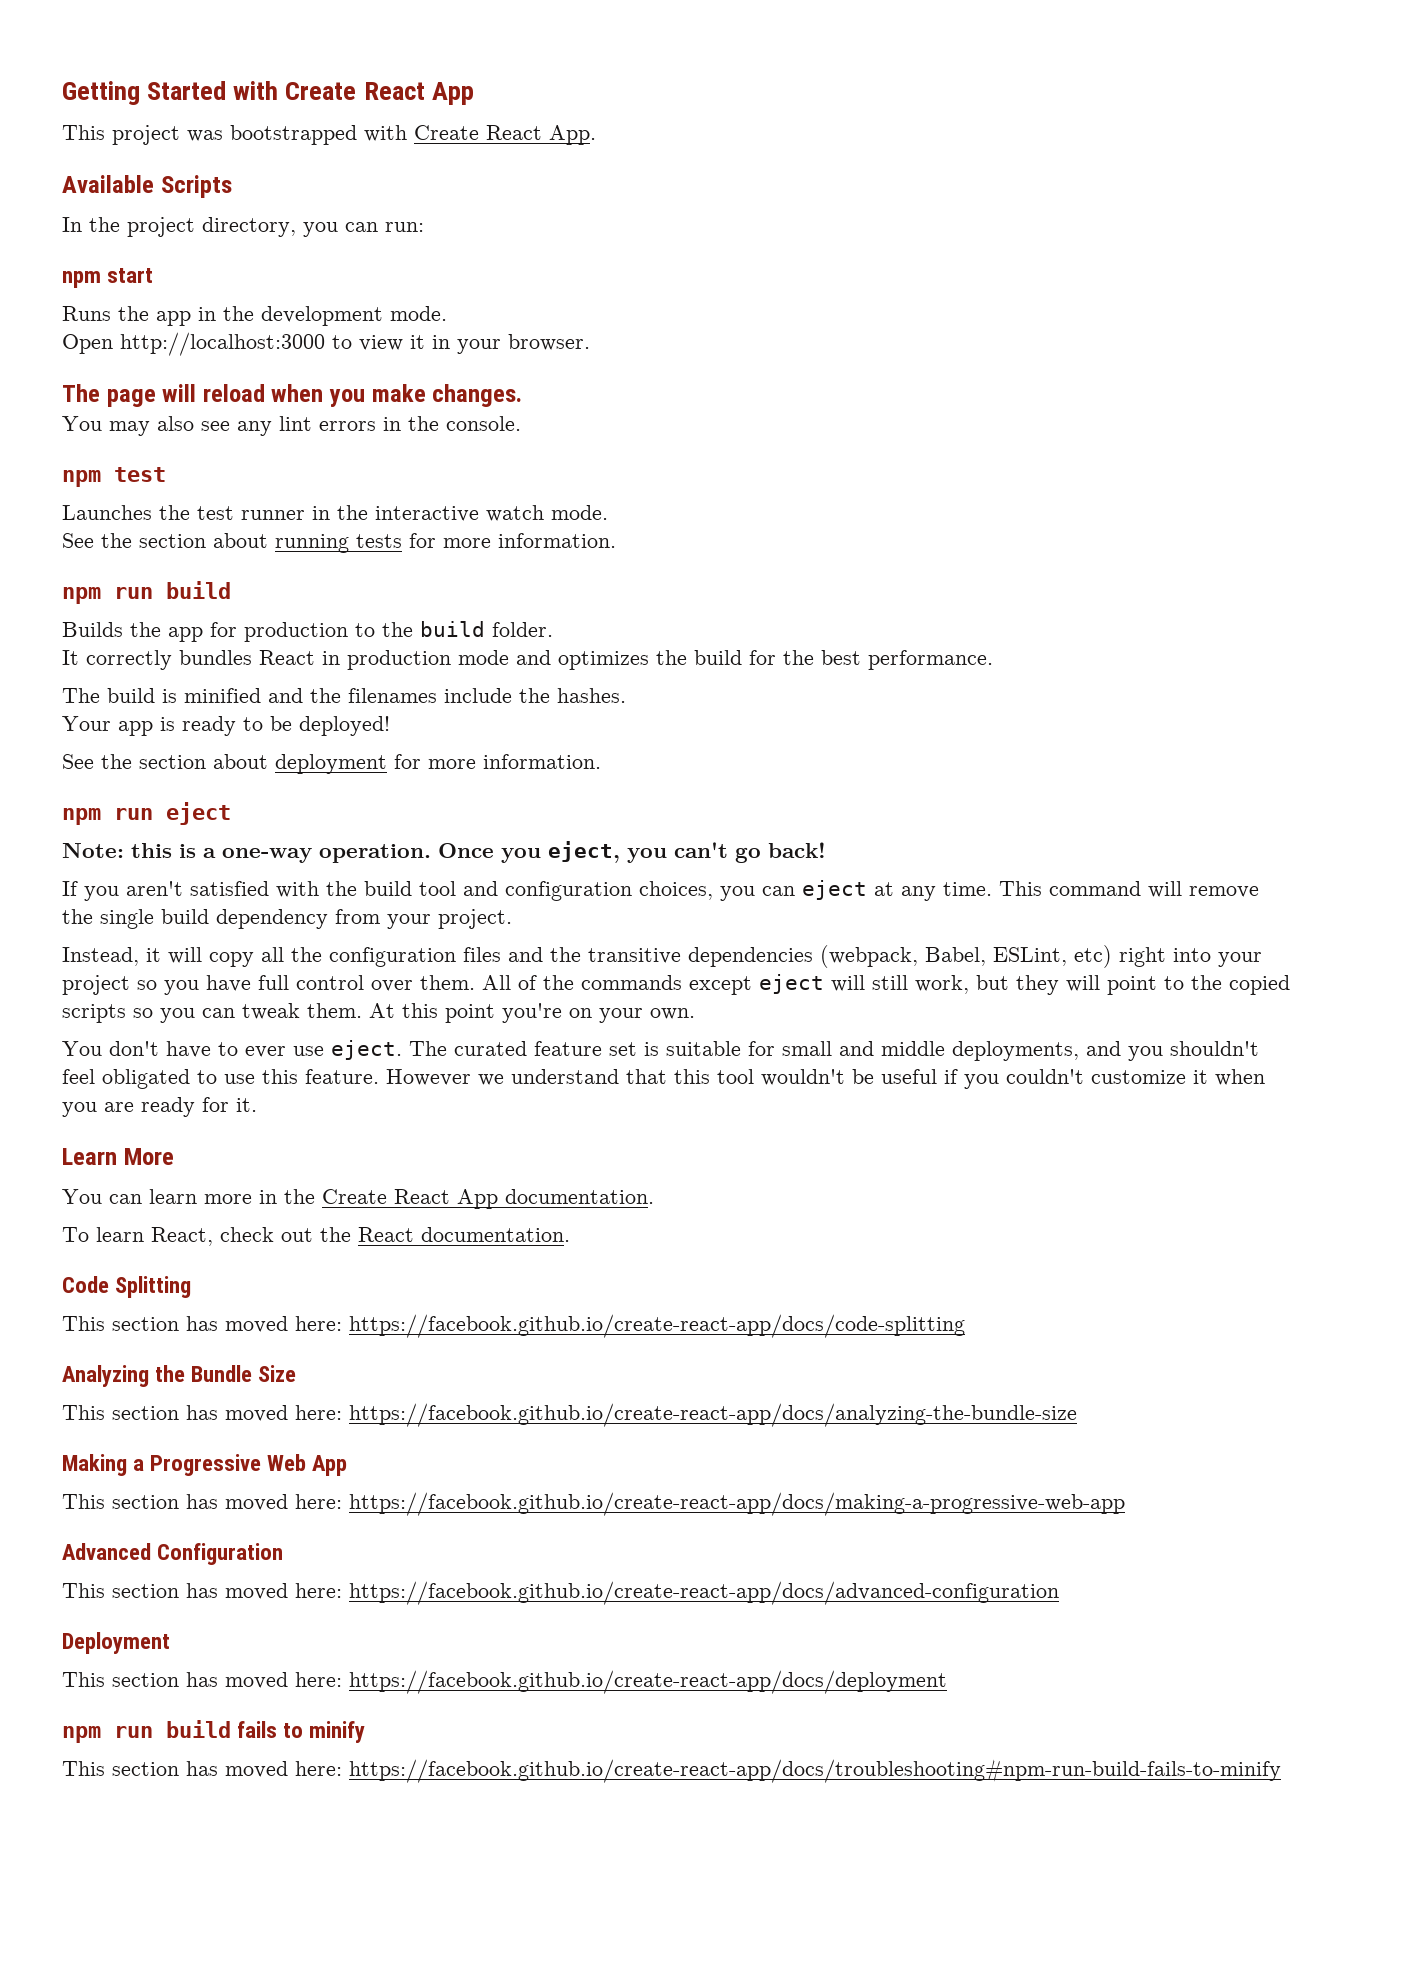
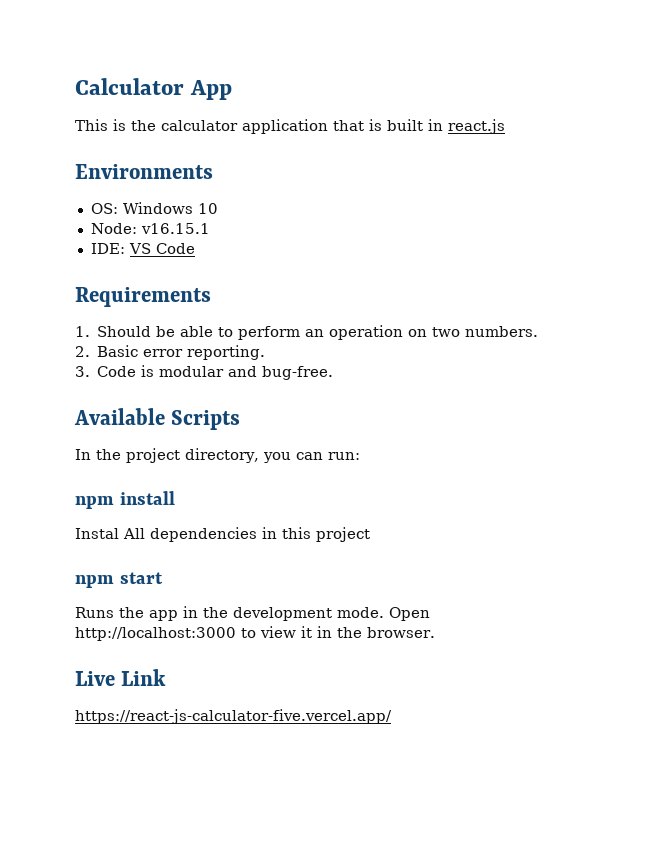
- Getting Started with Create React App
- This project was bootstrapped with Create React App.
+ Calculator App
+ This is the calculator application that is built in react.js
+ Environments
+ OS: Windows 10
+ Node: v16.15.1
+ IDE: VS Code
+ Requirements
+ 1. Should be able to perform an operation on two numbers.
+ 2. Basic error reporting.
+ 3. Code is modular and bug-free.
+ npm install
+ Instal All dependencies in this project
- Runs the app in the development mode.
- Open http://localhost:3000 to view it in your browser.
+ Runs the app in the development mode. Open http://localhost:3000 to view it in the browser.
- The page will reload when you make changes.
- You may also see any lint errors in the console.
- npm test
- Launches the test runner in the interactive watch mode.
- See the section about running tests for more information.
- npm run build
- Builds the app for production to the build folder.
- It correctly bundles React in production mode and optimizes the build for the best performance.
- The build is minified and the filenames include the hashes.
- Your app is ready to be deployed!
- See the section about deployment for more information.
- npm run eject
- Note: this is a one-way operation. Once you eject, you can't go back!
- If you aren't satisfied with the build tool and configuration choices, you can eject at any time. This command will remove the single build dependency from your project.
- Instead, it will copy all the configuration files and the transitive dependencies (webpack, Babel, ESLint, etc) right into your project so you have full control over them. All of the commands except eject will still work, but they will point to the copied scripts so you can tweak them. At this point you're on your own.
- You don't have to ever use eject. The curated feature set is suitable for small and middle deployments, and you shouldn't feel obligated to use this feature. However we understand that this tool wouldn't be useful if you couldn't customize it when you are ready for it.
- Learn More
- You can learn more in the Create React App documentation.
- To learn React, check out the React documentation.
- Code Splitting
- This section has moved here: https://facebook.github.io/create-react-app/docs/code-splitting
- Analyzing the Bundle Size
- This section has moved here: https://facebook.github.io/create-react-app/docs/analyzing-the-bundle-size
- Making a Progressive Web App
- This section has moved here: https://facebook.github.io/create-react-app/docs/making-a-progressive-web-app
- Advanced Configuration
- This section has moved here: https://facebook.github.io/create-react-app/docs/advanced-configuration
- Deployment
- This section has moved here: https://facebook.github.io/create-react-app/docs/deployment
- npm run build fails to minify
- This section has moved here: https://facebook.github.io/create-react-app/docs/troubleshooting#npm-run-build-fails-to-minify
+ Live Link
+ https://react-js-calculator-five.vercel.app/

